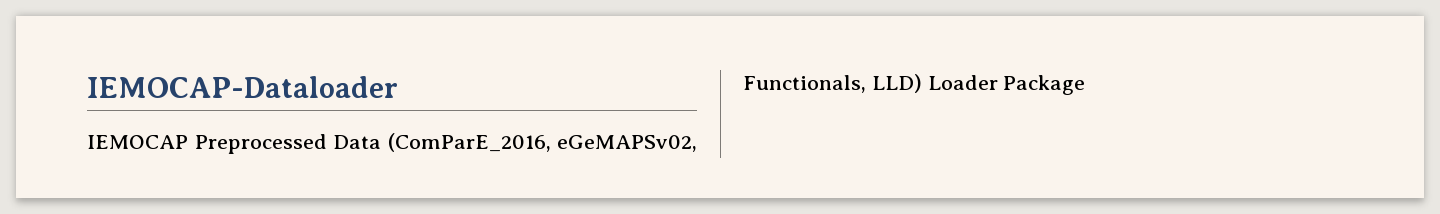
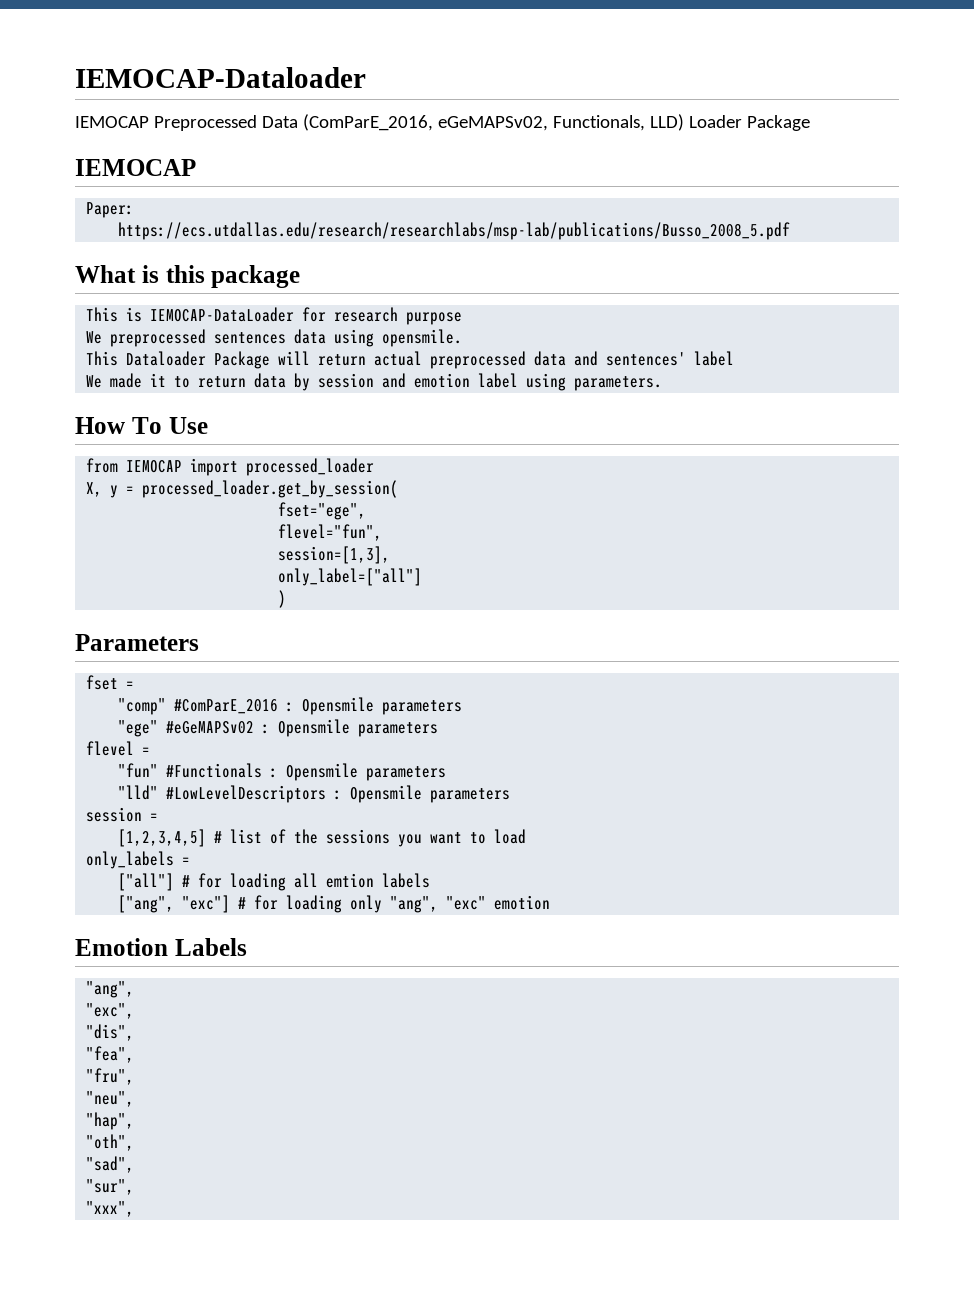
  IEMOCAP Preprocessed Data (ComParE_2016, eGeMAPSv02, Functionals, LLD) Loader Package
+ IEMOCAP
+ Paper:
+ https://ecs.utdallas.edu/research/researchlabs/msp-lab/publications/Busso_2008_5.pdf
+ What is this package
+ This is IEMOCAP-DataLoader for research purpose
+ We preprocessed sentences data using opensmile.
+ This Dataloader Package will return actual preprocessed data and sentences' label
+ We made it to return data by session and emotion label using parameters.
+ How To Use
+ from IEMOCAP import processed_loader
+ X, y = processed_loader.get_by_session(
+ fset="ege",
+ flevel="fun",
+ session=[1,3],
+ only_label=["all"]
+ )
+ Parameters
+ fset =
+ "comp" #ComParE_2016 : Opensmile parameters
+ "ege" #eGeMAPSv02 : Opensmile parameters
+ flevel =
+ "fun" #Functionals : Opensmile parameters
+ "lld" #LowLevelDescriptors : Opensmile parameters
+ session =
+ [1,2,3,4,5] # list of the sessions you want to load
+ only_labels =
+ ["all"] # for loading all emtion labels
+ ["ang", "exc"] # for loading only "ang", "exc" emotion
+ Emotion Labels
+ "ang",
+ "exc",
+ "dis",
+ "fea",
+ "fru",
+ "neu",
+ "hap",
+ "oth",
+ "sad",
+ "sur",
+ "xxx",

